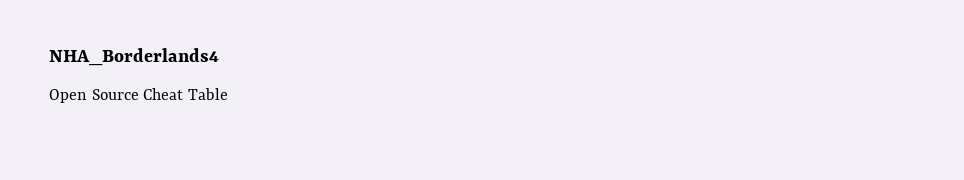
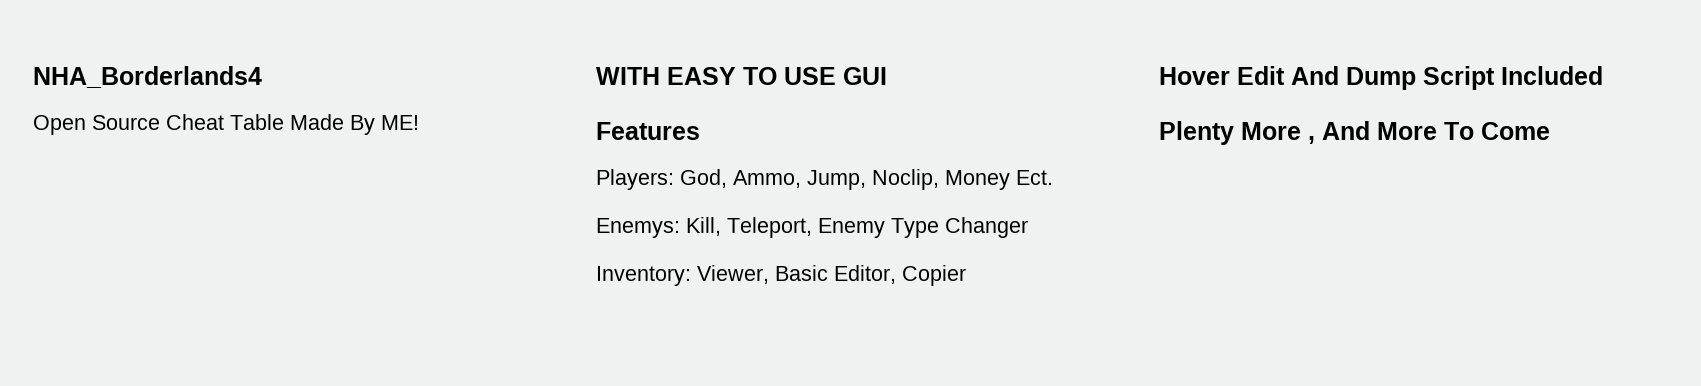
- Open Source Cheat Table
+ Open Source Cheat Table Made By ME!
+ WITH EASY TO USE GUI
+ Features
+ Players: God, Ammo, Jump, Noclip, Money Ect.
+ Enemys: Kill, Teleport, Enemy Type Changer
+ Inventory: Viewer, Basic Editor, Copier
+ Hover Edit And Dump Script Included
+ Plenty More , And More To Come

